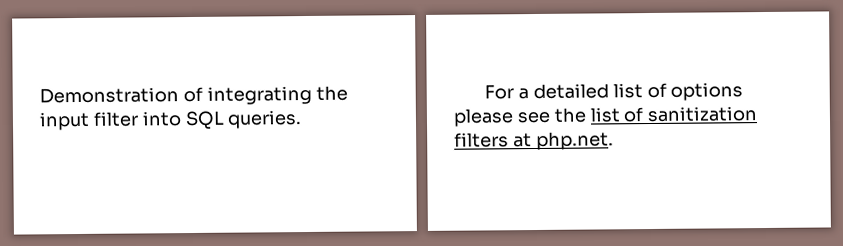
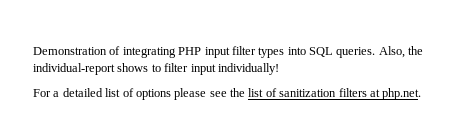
- Demonstration of integrating the input filter into SQL queries.
+ Demonstration of integrating PHP input filter types into SQL queries. Also, the individual-report shows to filter input individually!

